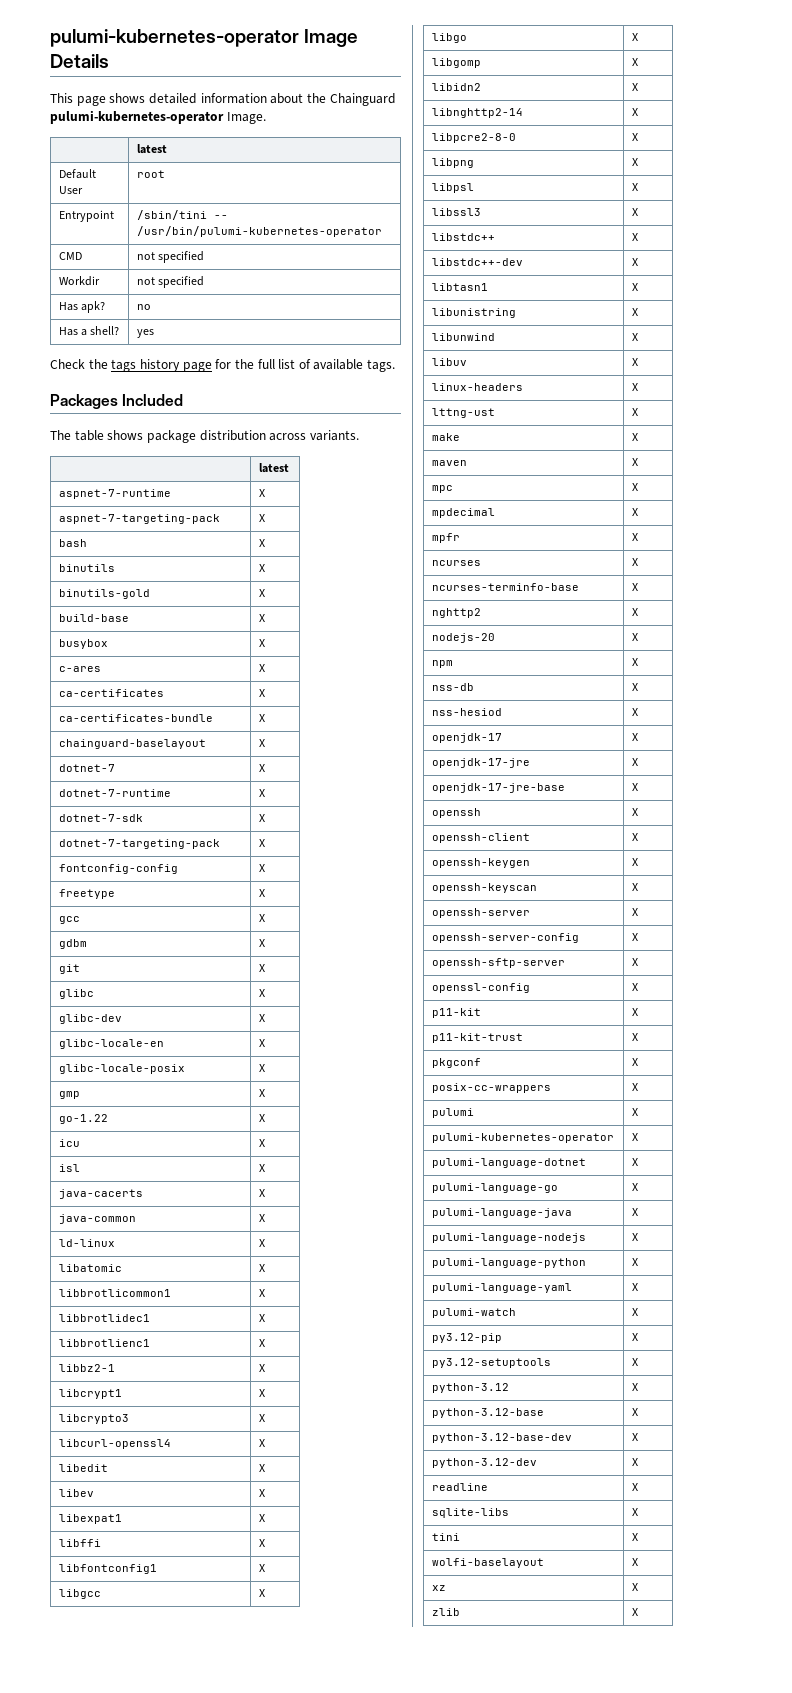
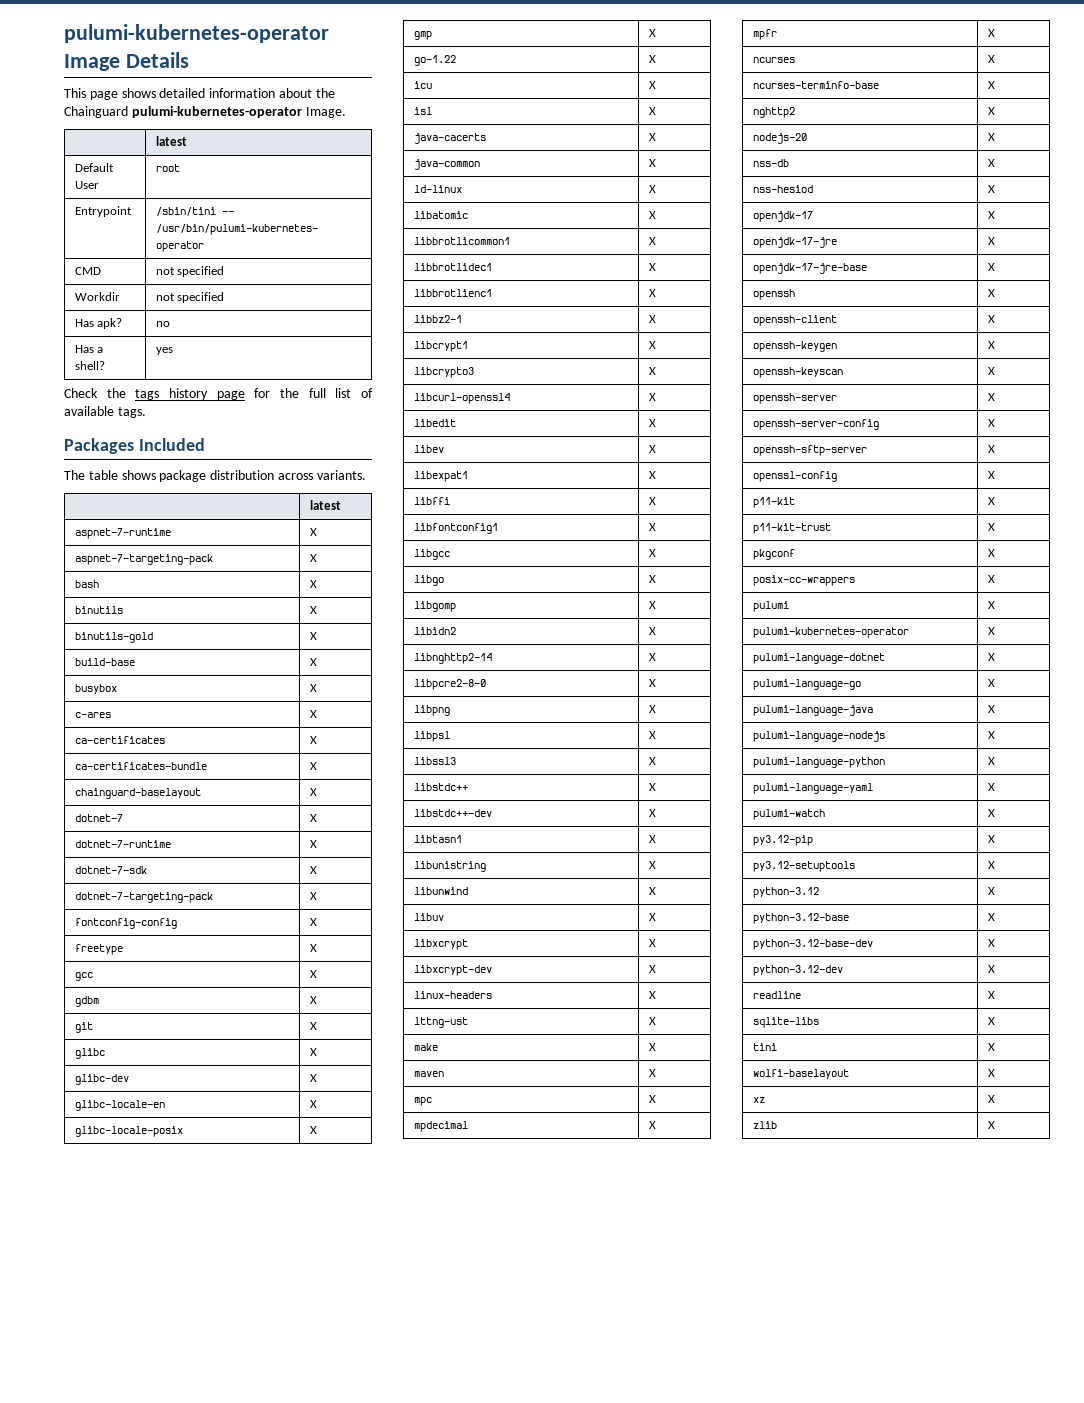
+ libxcrypt | X
+ libxcrypt-dev | X
- npm | X

